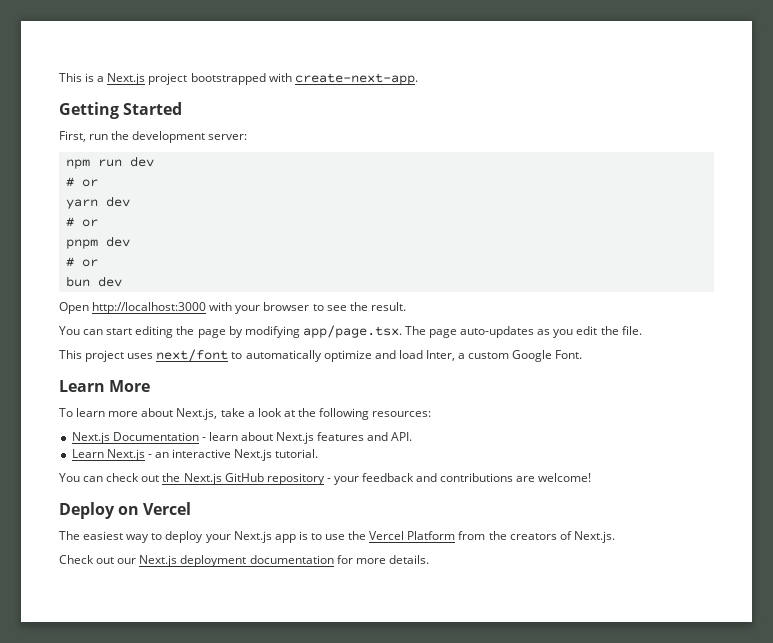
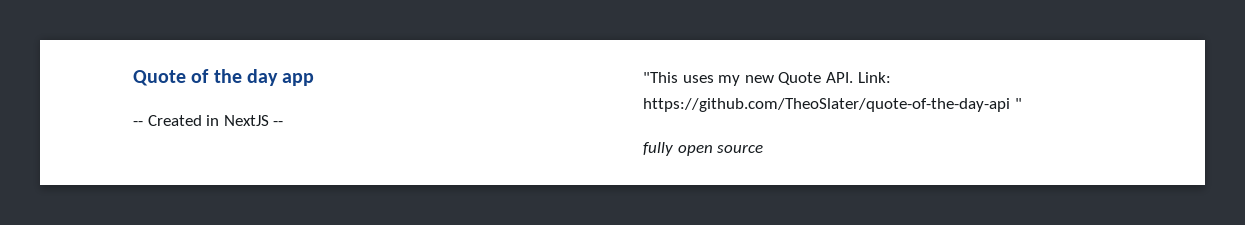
- This is a Next.js project bootstrapped with create-next-app.
- Getting Started
- First, run the development server:
- npm run dev
- # or
- yarn dev
- # or
- pnpm dev
- # or
- bun dev
- Open http://localhost:3000 with your browser to see the result.
- You can start editing the page by modifying app/page.tsx. The page auto-updates as you edit the file.
- This project uses next/font to automatically optimize and load Inter, a custom Google Font.
- Learn More
- To learn more about Next.js, take a look at the following resources:
- Next.js Documentation - learn about Next.js features and API.
- Learn Next.js - an interactive Next.js tutorial.
- You can check out the Next.js GitHub repository - your feedback and contributions are welcome!
- Deploy on Vercel
- The easiest way to deploy your Next.js app is to use the Vercel Platform from the creators of Next.js.
- Check out our Next.js deployment documentation for more details.
+ Quote of the day app
+ -- Created in NextJS --
+ "This uses my new Quote API. Link: https://github.com/TheoSlater/quote-of-the-day-api "
+ fully open source

